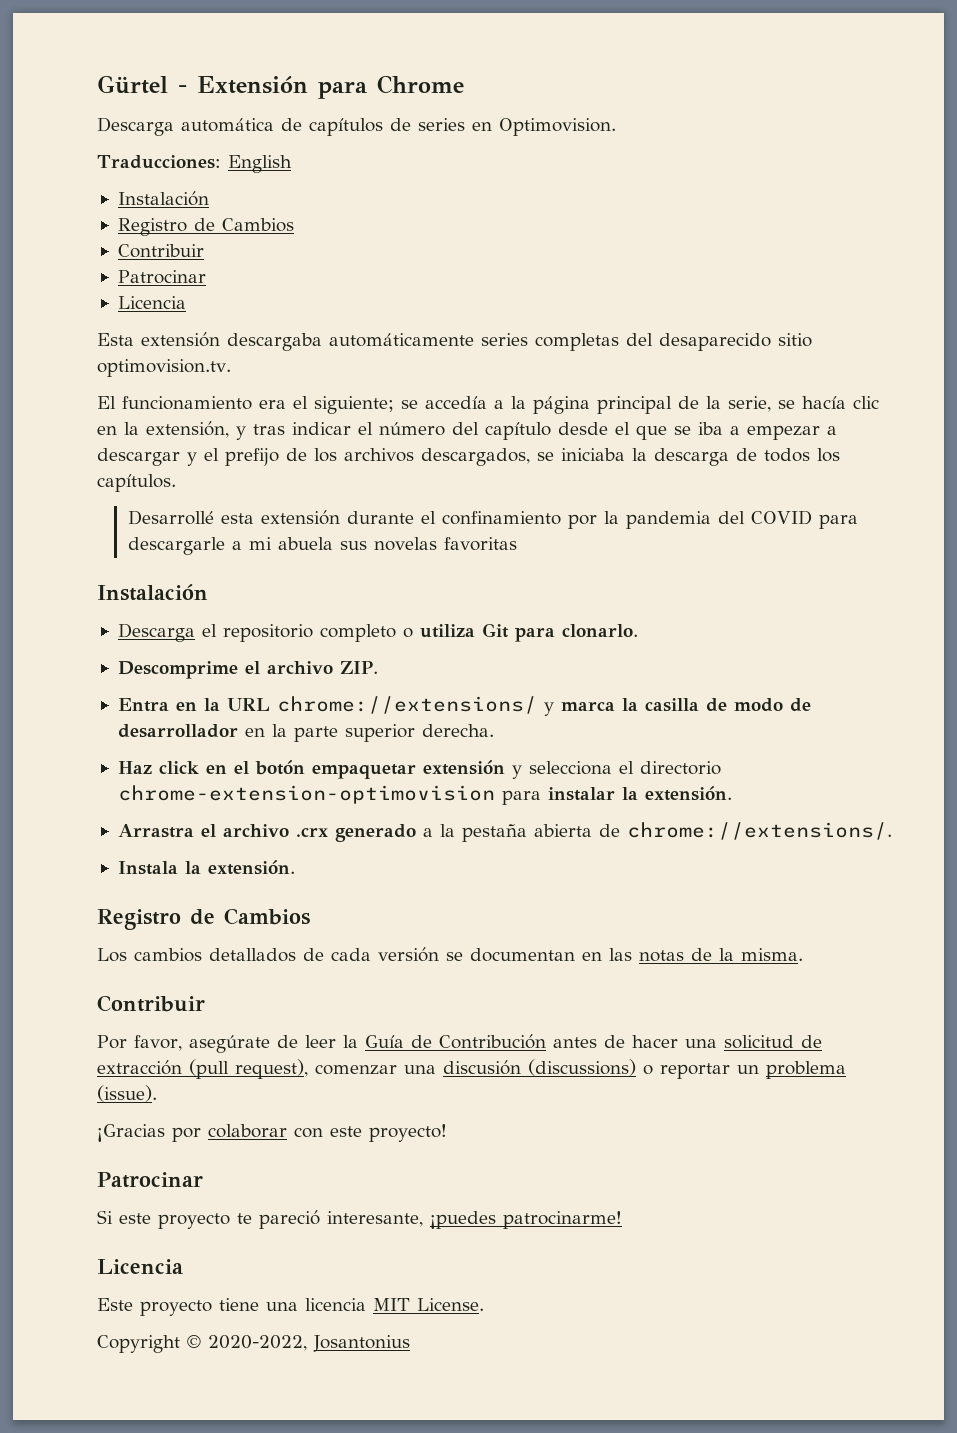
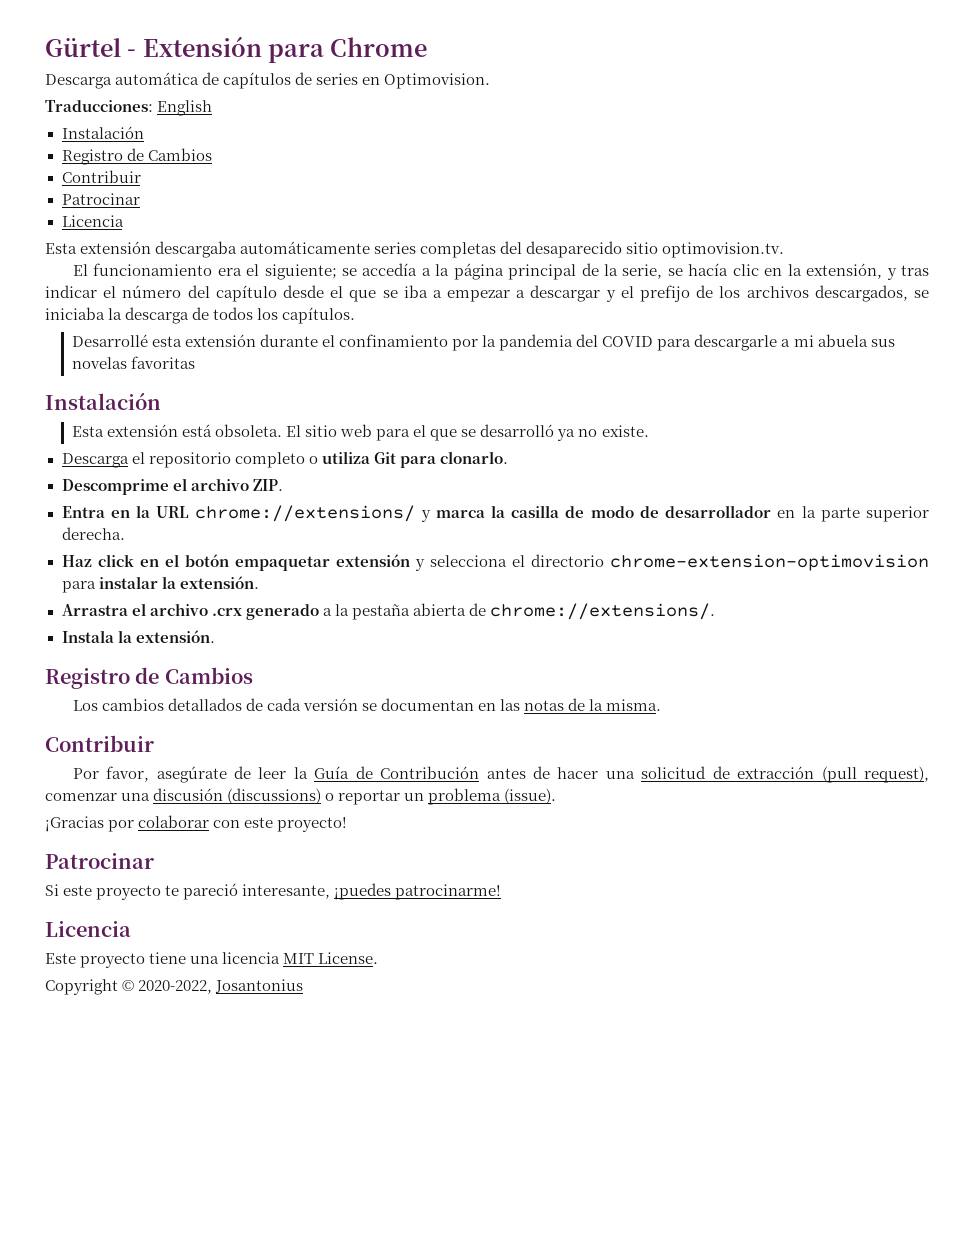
+ Esta extensión está obsoleta. El sitio web para el que se desarrolló ya no existe.

